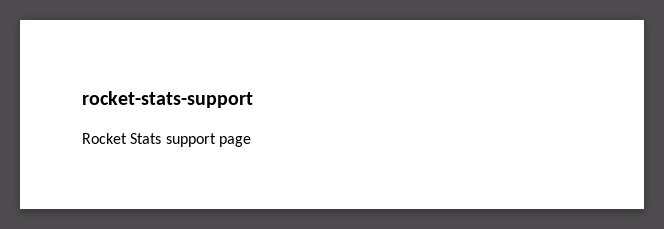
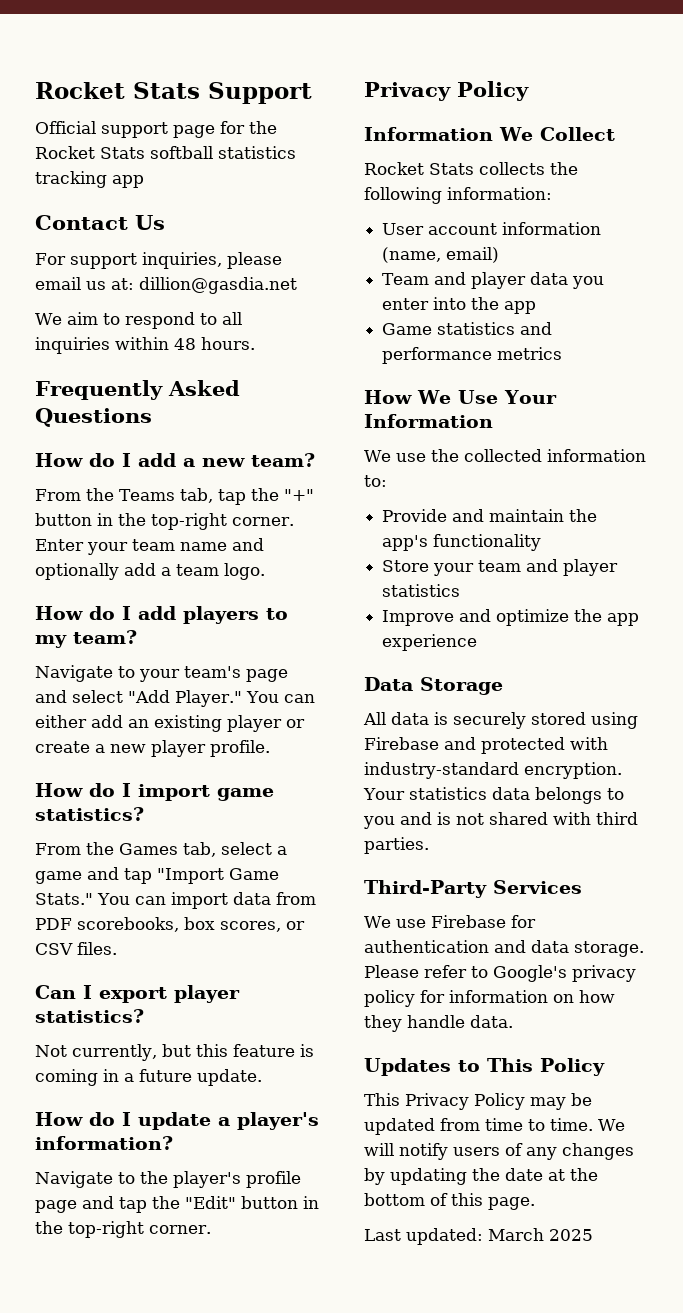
- rocket-stats-support
- Rocket Stats support page
+ Rocket Stats Support
+ Official support page for the Rocket Stats softball statistics tracking app
+ Contact Us
+ For support inquiries, please email us at: dillion@gasdia.net
+ We aim to respond to all inquiries within 48 hours.
+ Frequently Asked Questions
+ How do I add a new team?
+ From the Teams tab, tap the "+" button in the top-right corner. Enter your team name and optionally add a team logo.
+ How do I add players to my team?
+ Navigate to your team's page and select "Add Player." You can either add an existing player or create a new player profile.
+ How do I import game statistics?
+ From the Games tab, select a game and tap "Import Game Stats." You can import data from PDF scorebooks, box scores, or CSV files.
+ Can I export player statistics?
+ Not currently, but this feature is coming in a future update.
+ How do I update a player's information?
+ Navigate to the player's profile page and tap the "Edit" button in the top-right corner.
+ Privacy Policy
+ Information We Collect
+ Rocket Stats collects the following information:
+ User account information (name, email)
+ Team and player data you enter into the app
+ Game statistics and performance metrics
+ How We Use Your Information
+ We use the collected information to:
+ Provide and maintain the app's functionality
+ Store your team and player statistics
+ Improve and optimize the app experience
+ Data Storage
+ All data is securely stored using Firebase and protected with industry-standard encryption. Your statistics data belongs to you and is not shared with third parties.
+ Third-Party Services
+ We use Firebase for authentication and data storage. Please refer to Google's privacy policy for information on how they handle data.
+ Updates to This Policy
+ This Privacy Policy may be updated from time to time. We will notify users of any changes by updating the date at the bottom of this page.
+ Last updated: March 2025

